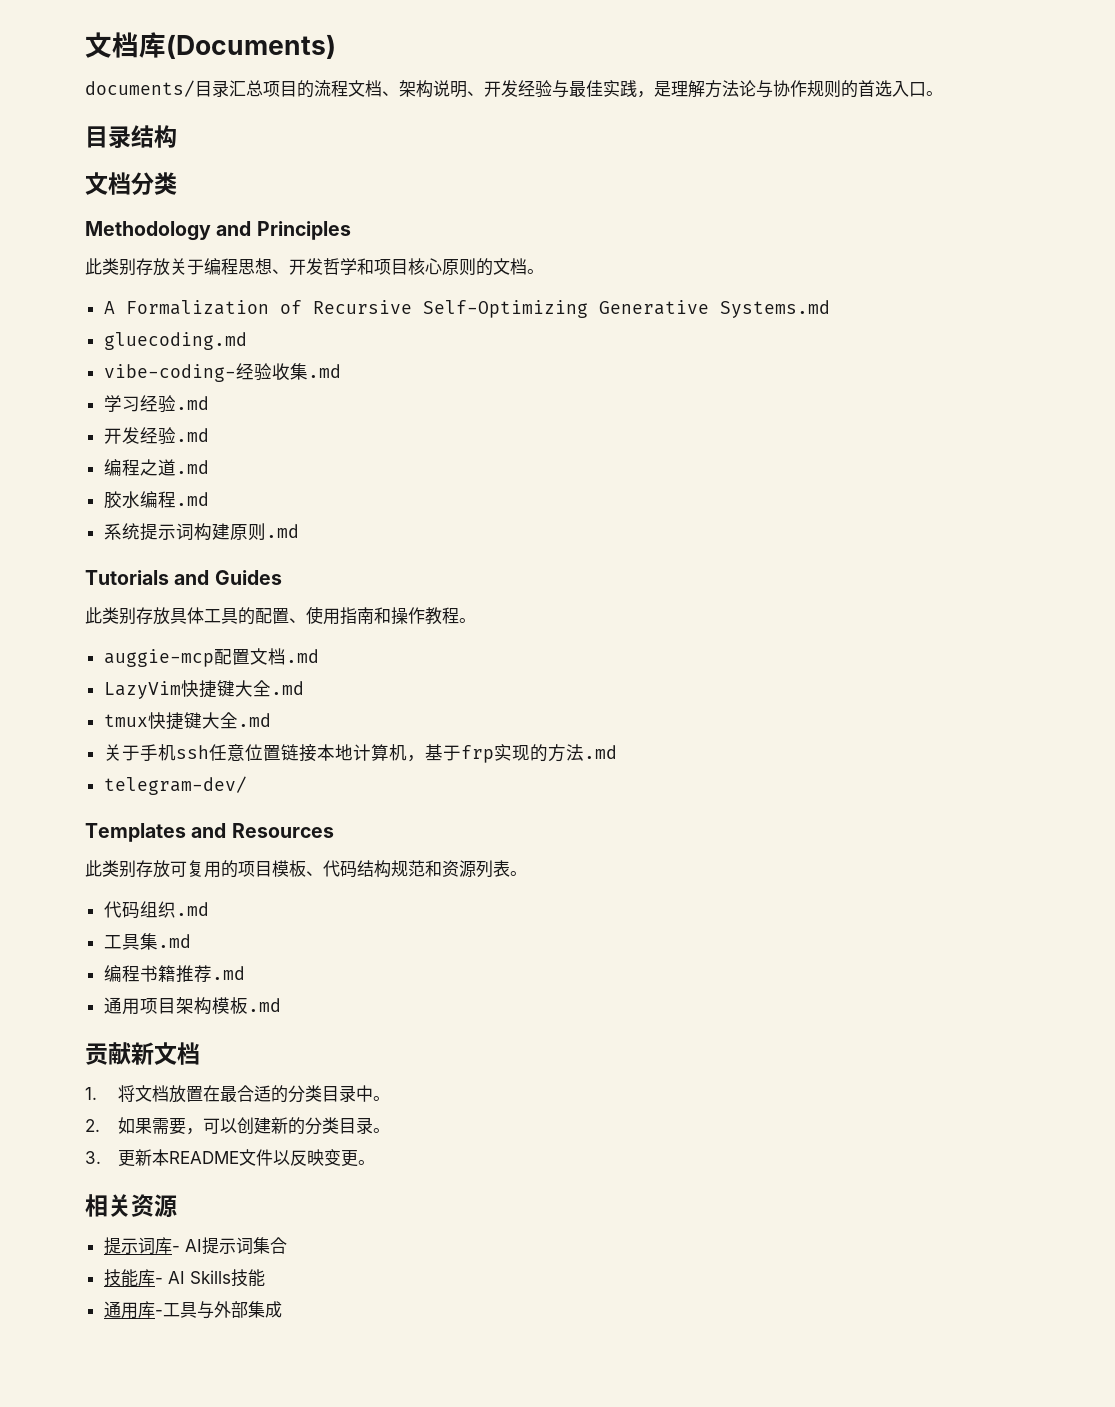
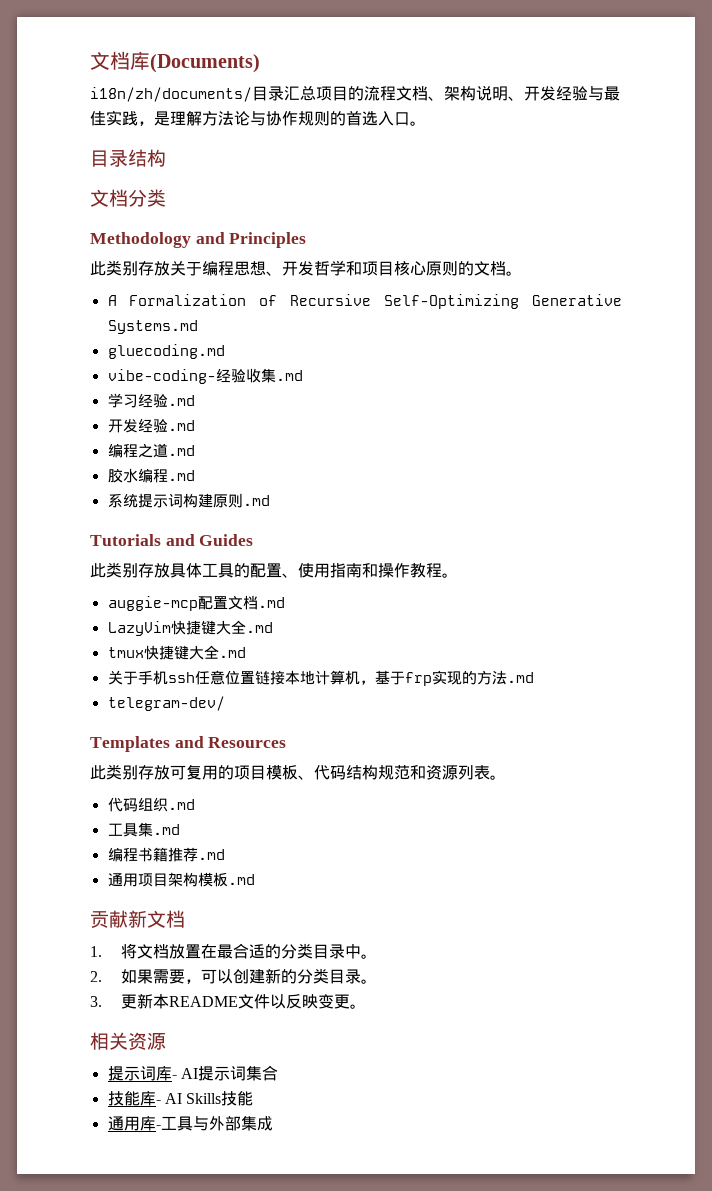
- documents/目录汇总项目的流程文档、架构说明、开发经验与最佳实践，是理解方法论与协作规则的首选入口。
+ i18n/zh/documents/目录汇总项目的流程文档、架构说明、开发经验与最佳实践，是理解方法论与协作规则的首选入口。

